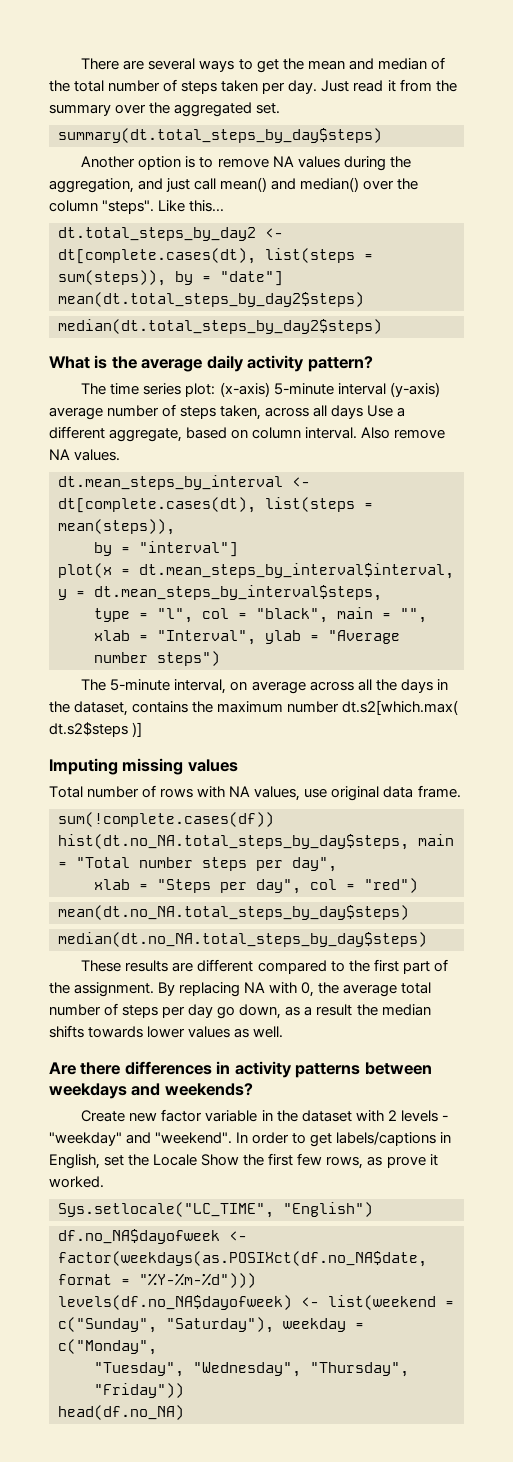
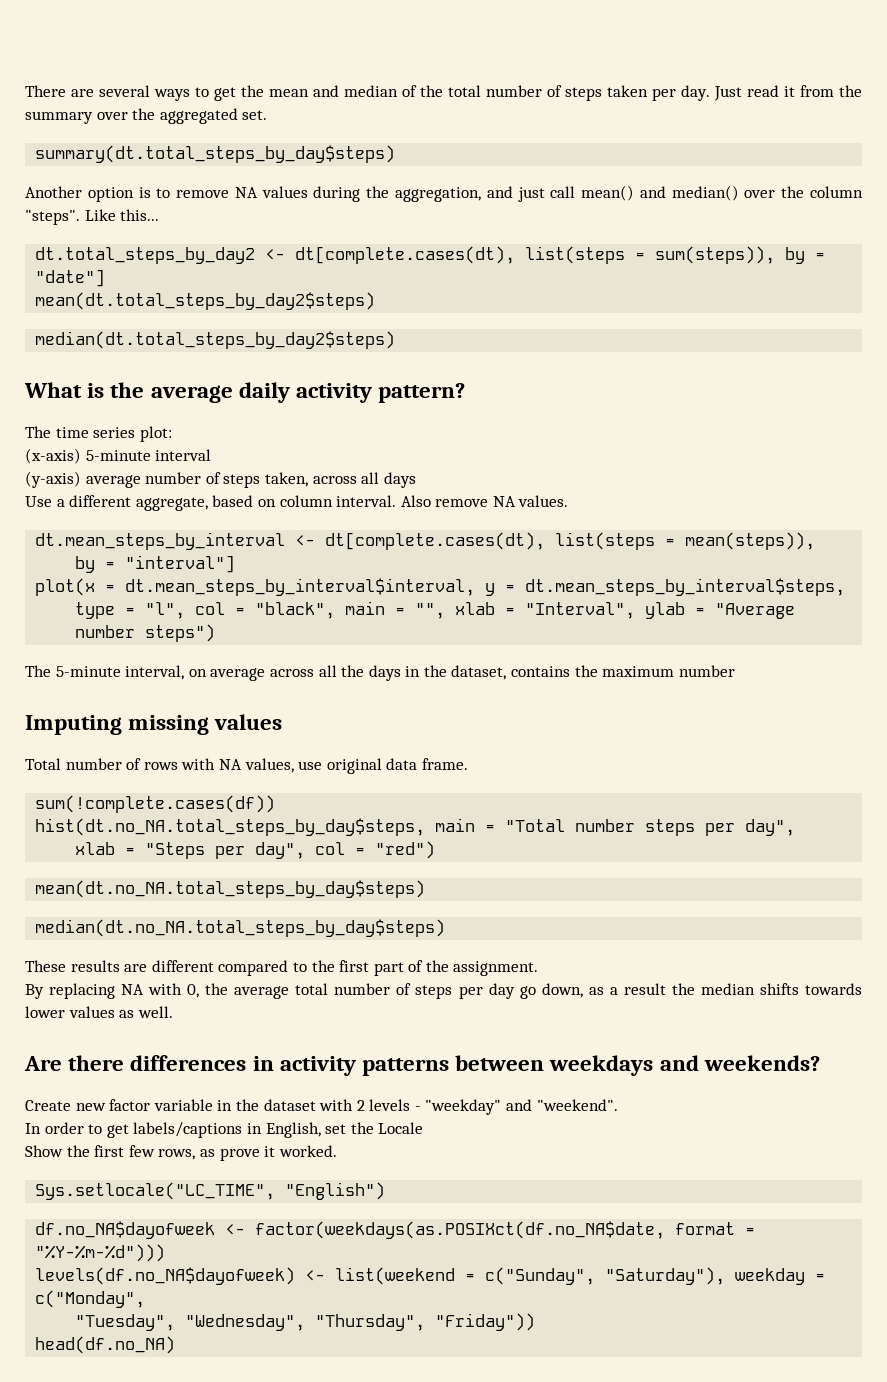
- The time series plot: (x-axis) 5-minute interval (y-axis) average number of steps taken, across all days Use a different aggregate, based on column interval.
+ The time series plot:
+ (x-axis) 5-minute interval
+ (y-axis) average number of steps taken, across all days
+ Use a different aggregate, based on column interval.
- The 5-minute interval, on average across all the days in the dataset, contains the maximum number dt.s2[which.max( dt.s2$steps )]
+ The 5-minute interval, on average across all the days in the dataset, contains the maximum number
- These results are different compared to the first part of the assignment. By replacing NA with 0, the average total number of steps per day go down, as a result the median shifts towards lower values as well.
+ These results are different compared to the first part of the assignment.
+ By replacing NA with 0, the average total number of steps per day go down, as a result the median shifts towards lower values as well.
- Create new factor variable in the dataset with 2 levels - "weekday" and "weekend". In order to get labels/captions in English, set the Locale Show the first few rows, as prove it worked.
+ Create new factor variable in the dataset with 2 levels - "weekday" and "weekend".
+ In order to get labels/captions in English, set the Locale
+ Show the first few rows, as prove it worked.

